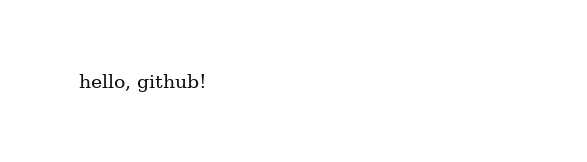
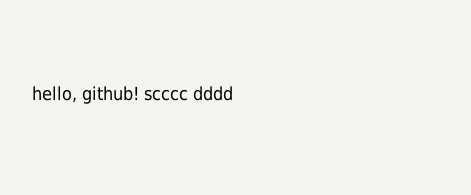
- hello, github!
+ hello, github! scccc dddd

